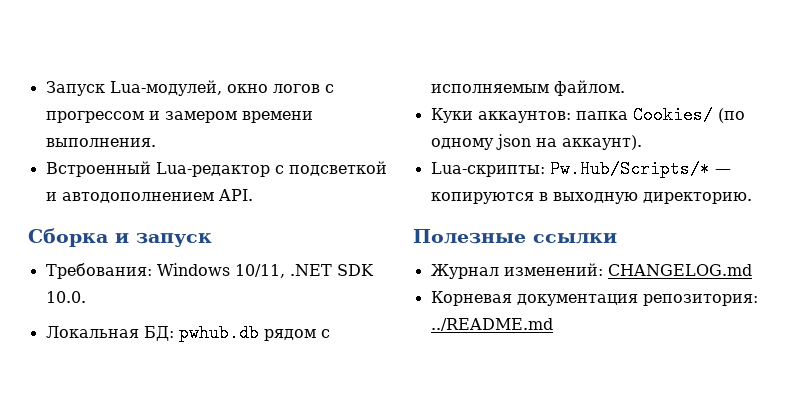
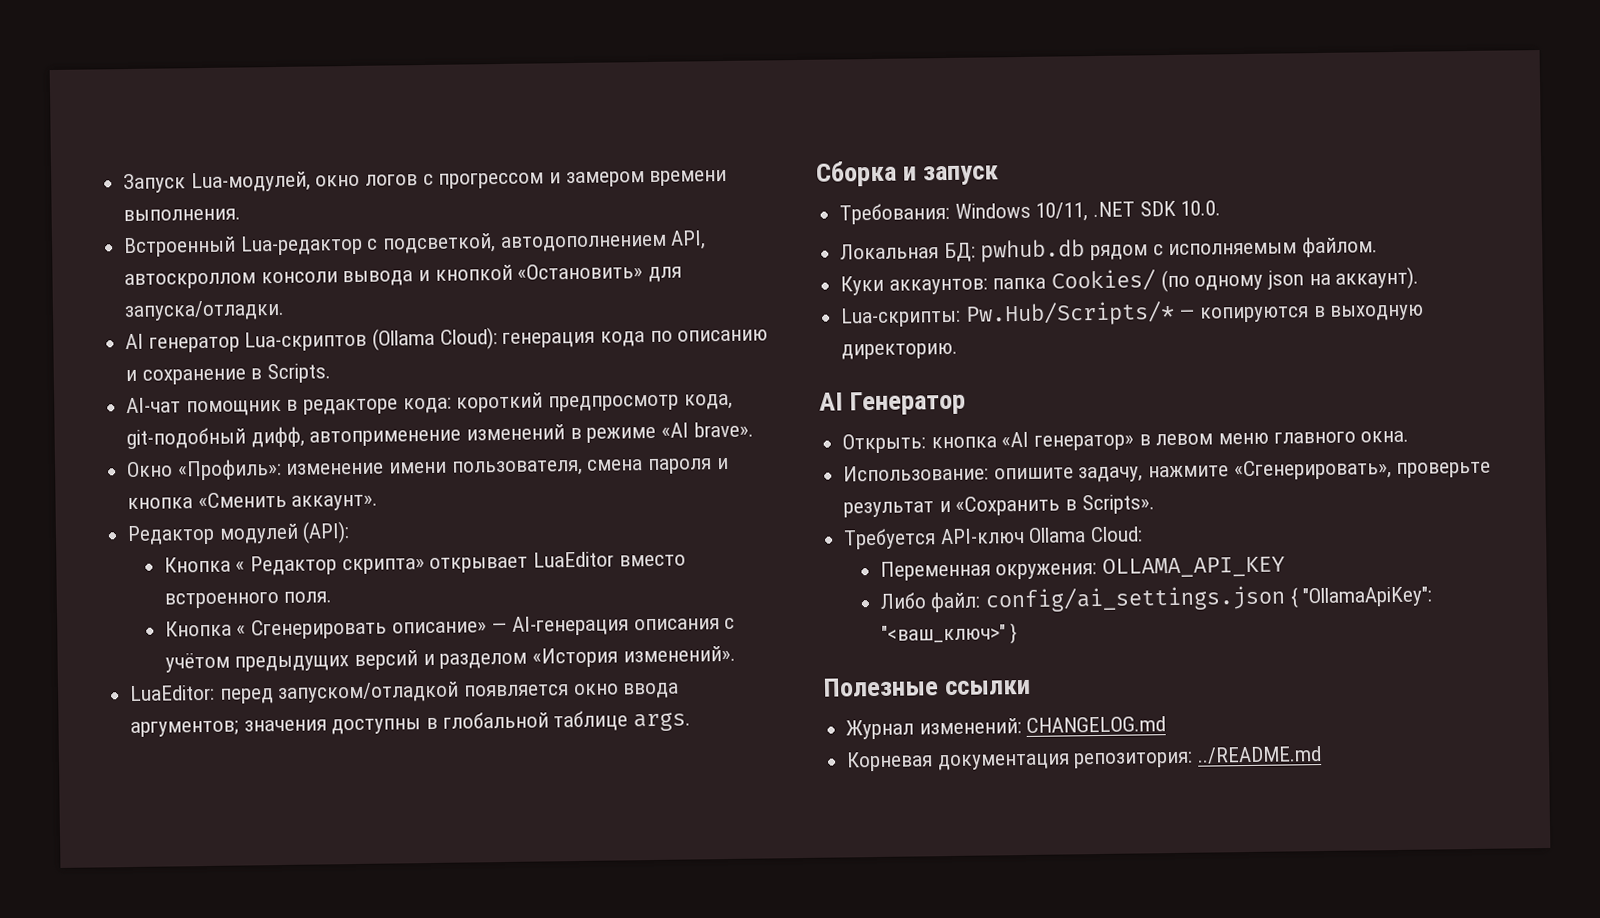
- Встроенный Lua‑редактор с подсветкой и автодополнением API.
+ Встроенный Lua‑редактор с подсветкой, автодополнением API, автоскроллом консоли вывода и кнопкой «Остановить» для запуска/отладки.
+ AI генератор Lua‑скриптов (Ollama Cloud): генерация кода по описанию и сохранение в Scripts.
+ AI‑чат помощник в редакторе кода: короткий предпросмотр кода, git‑подобный дифф, автоприменение изменений в режиме «AI brave».
+ Окно «Профиль»: изменение имени пользователя, смена пароля и кнопка «Сменить аккаунт».
+ Редактор модулей (API):
+ Кнопка « Редактор скрипта» открывает LuaEditor вместо встроенного поля.
+ Кнопка « Сгенерировать описание» — AI‑генерация описания с учётом предыдущих версий и разделом «История изменений».
+ LuaEditor: перед запуском/отладкой появляется окно ввода аргументов; значения доступны в глобальной таблице args.
+ AI Генератор
+ Открыть: кнопка «AI генератор» в левом меню главного окна.
+ Использование: опишите задачу, нажмите «Сгенерировать», проверьте результат и «Сохранить в Scripts».
+ Требуется API‑ключ Ollama Cloud:
+ Переменная окружения: OLLAMA_API_KEY
+ Либо файл: config/ai_settings.json { "OllamaApiKey": "<ваш_ключ>" }

